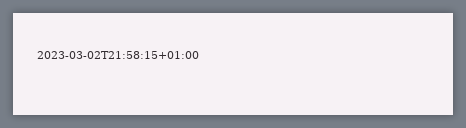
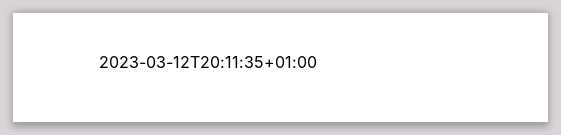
- 2023-03-02T21:58:15+01:00
+ 2023-03-12T20:11:35+01:00

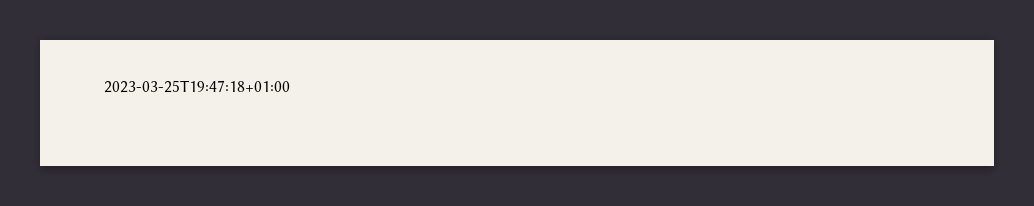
- 2023-03-12T20:11:35+01:00
+ 2023-03-25T19:47:18+01:00

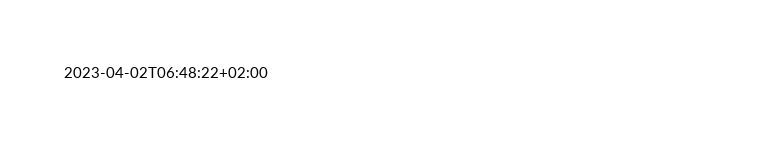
- 2023-03-25T19:47:18+01:00
+ 2023-04-02T06:48:22+02:00

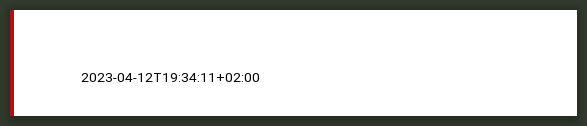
- 2023-04-02T06:48:22+02:00
+ 2023-04-12T19:34:11+02:00

